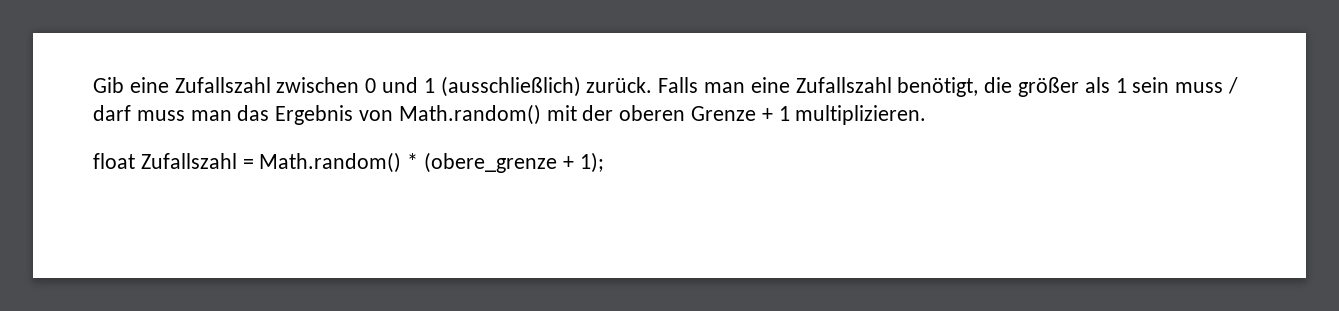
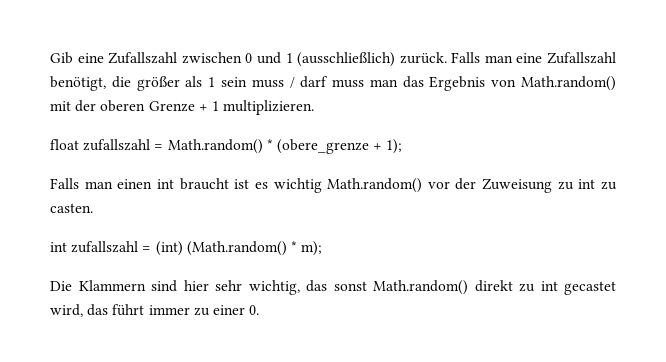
- float Zufallszahl = Math.random() * (obere_grenze + 1);
+ float zufallszahl = Math.random() * (obere_grenze + 1);
+ Falls man einen int braucht ist es wichtig Math.random() vor der Zuweisung zu int zu casten.
+ int zufallszahl = (int) (Math.random() * m);
+ Die Klammern sind hier sehr wichtig, das sonst Math.random() direkt zu int gecastet wird, das führt immer zu einer 0.

